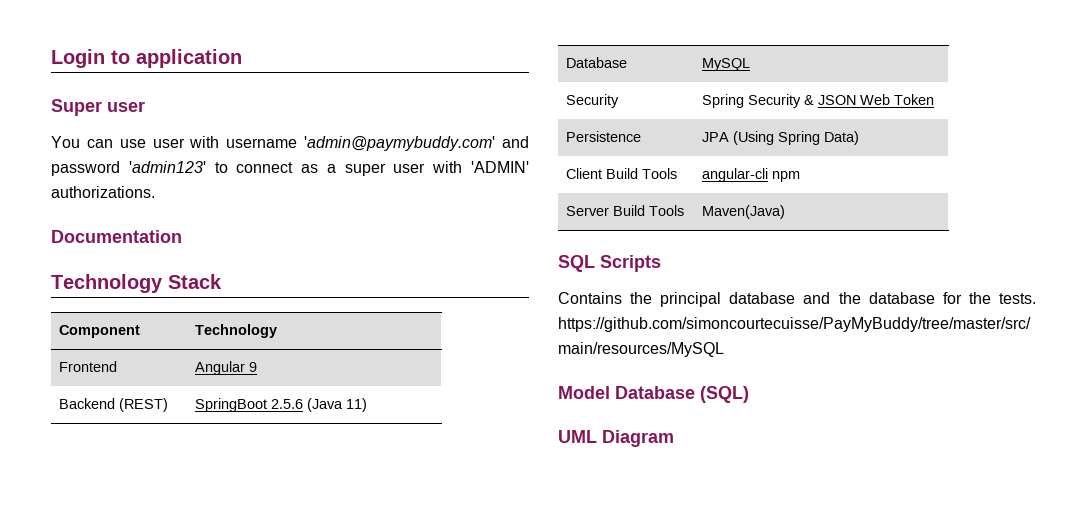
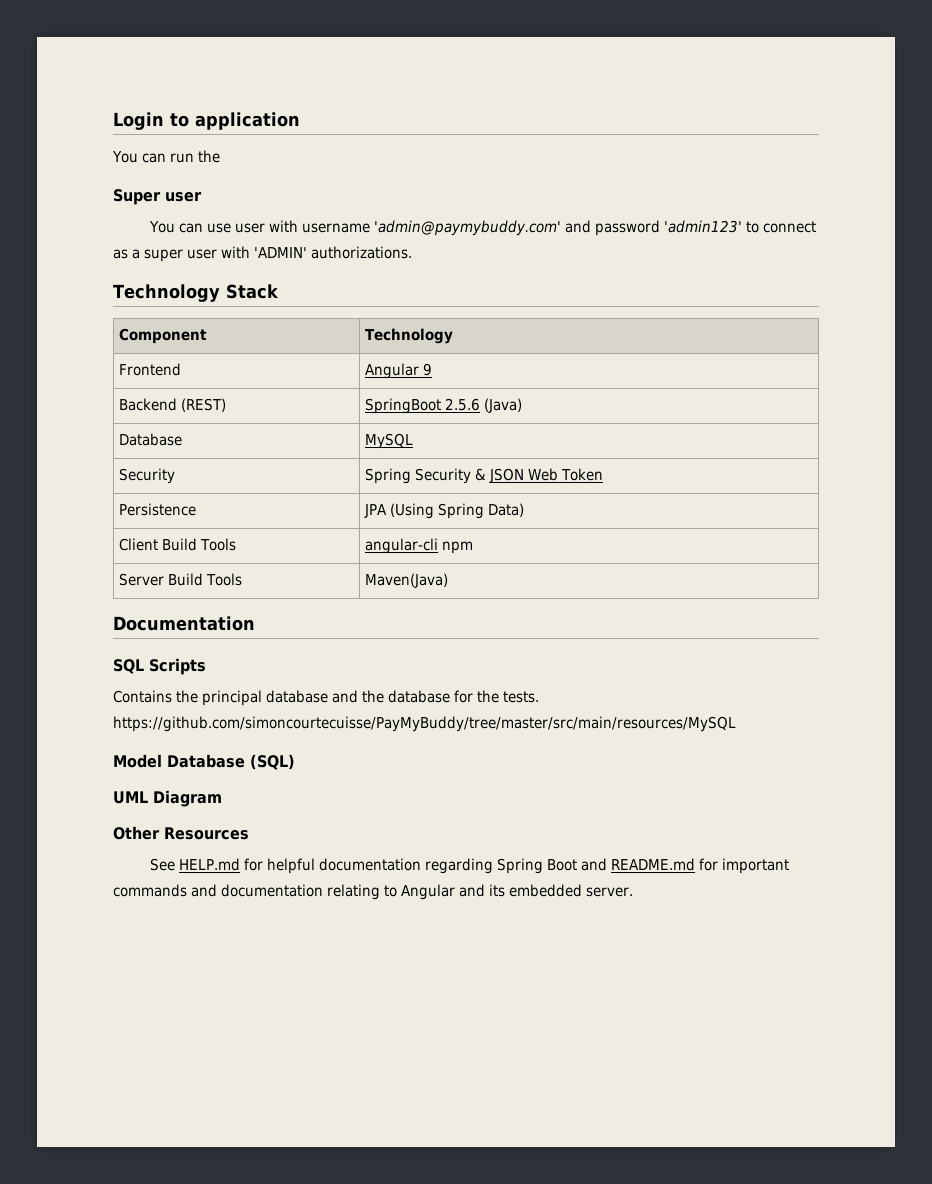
+ You can run the
- Documentation
- Backend (REST) | SpringBoot 2.5.6 (Java 11)
+ Backend (REST) | SpringBoot 2.5.6 (Java)
+ Documentation
+ Other Resources
+ See HELP.md for helpful documentation regarding Spring Boot and README.md for important commands and documentation relating to Angular and its embedded server.

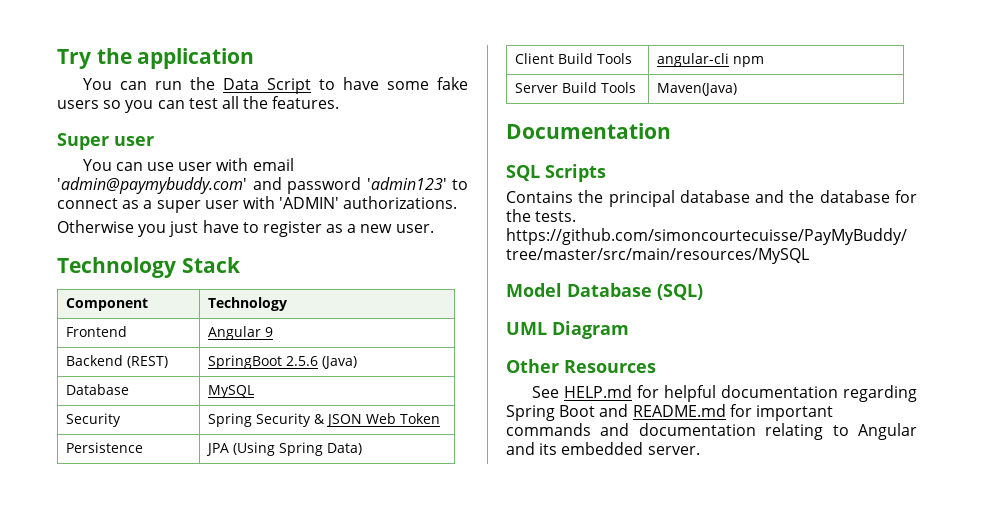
- Login to application
+ Try the application
- You can run the
+ You can run the Data Script to have some fake users so you can test all the features.
- You can use user with username 'admin@paymybuddy.com' and password 'admin123' to connect as a super user with 'ADMIN' authorizations.
+ You can use user with email 'admin@paymybuddy.com' and password 'admin123' to connect as a super user with 'ADMIN' authorizations.
+ Otherwise you just have to register as a new user.

